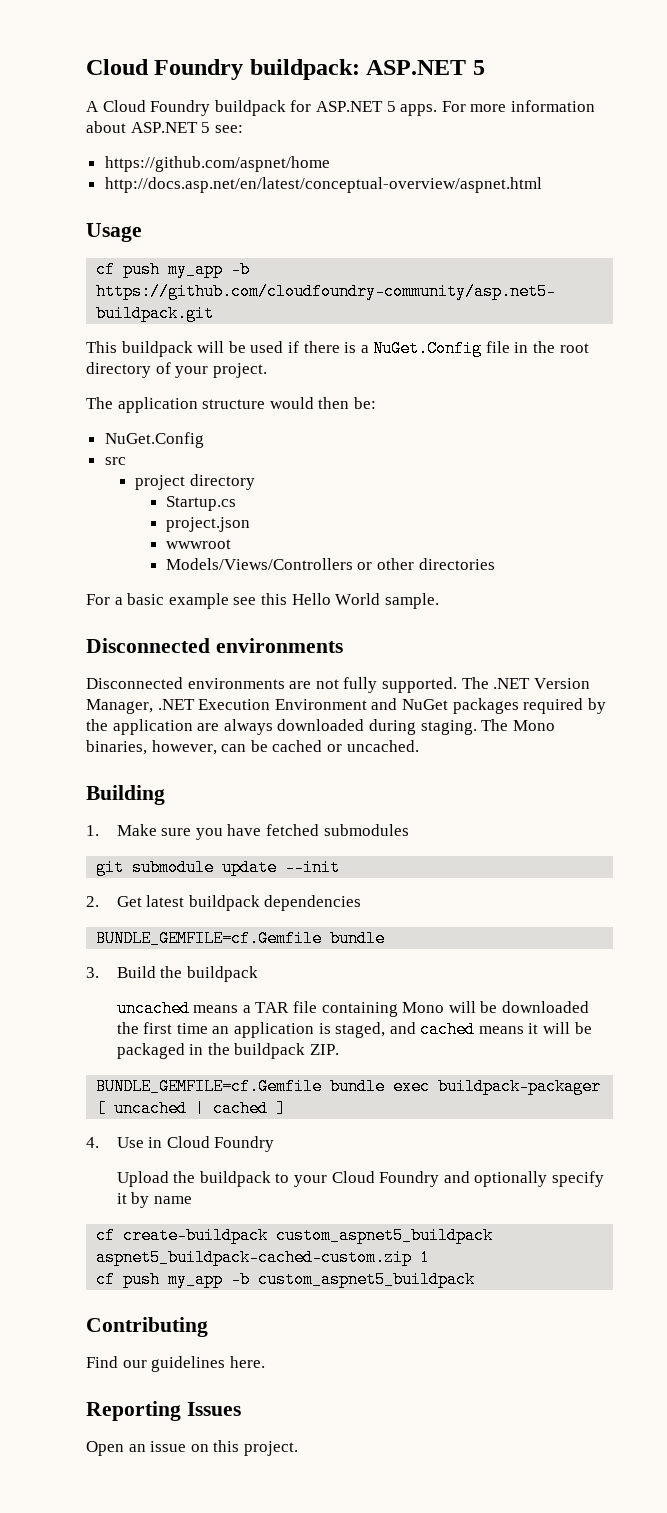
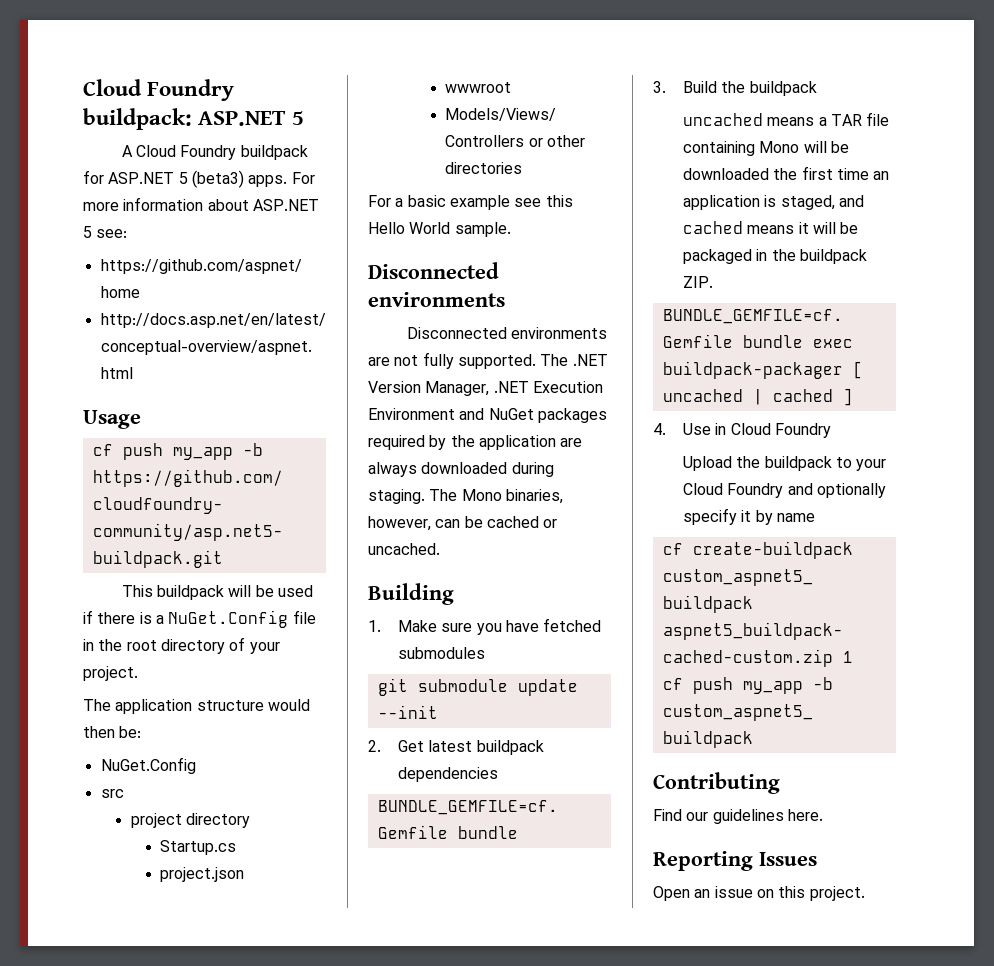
- A Cloud Foundry buildpack for ASP.NET 5 apps.
+ A Cloud Foundry buildpack for ASP.NET 5 (beta3) apps.

